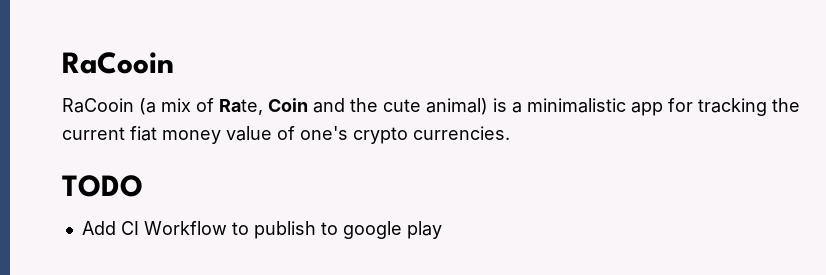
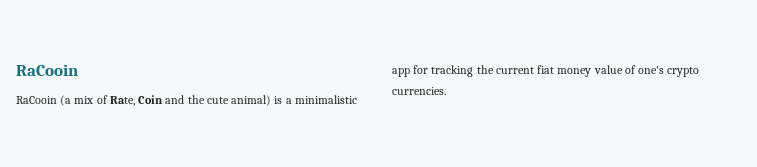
- TODO
- Add CI Workflow to publish to google play

